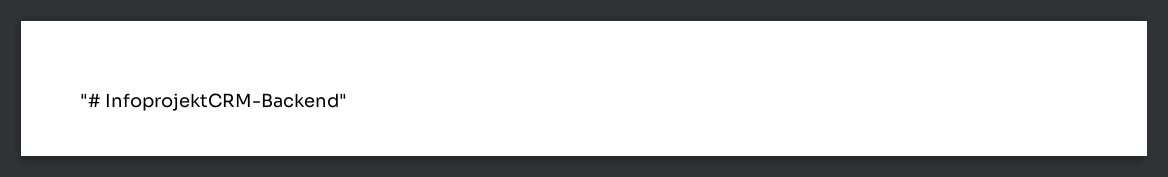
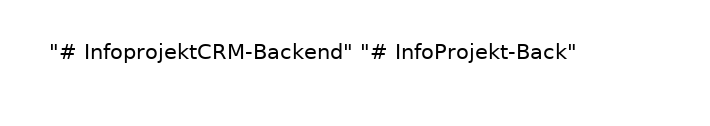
- "# InfoprojektCRM-Backend"
+ "# InfoprojektCRM-Backend" "# InfoProjekt-Back"

